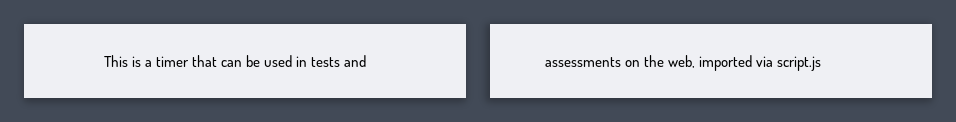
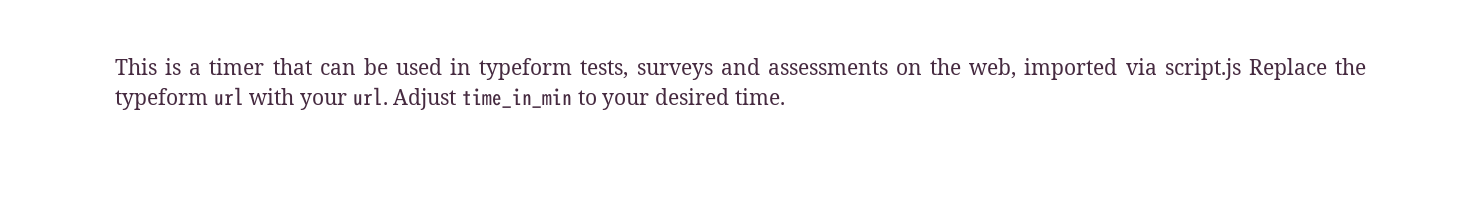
- This is a timer that can be used in tests and assessments on the web, imported via script.js
+ This is a timer that can be used in typeform tests, surveys and assessments on the web, imported via script.js Replace the typeform url with your url. Adjust time_in_min to your desired time.

